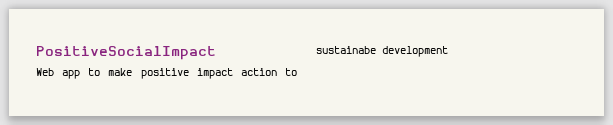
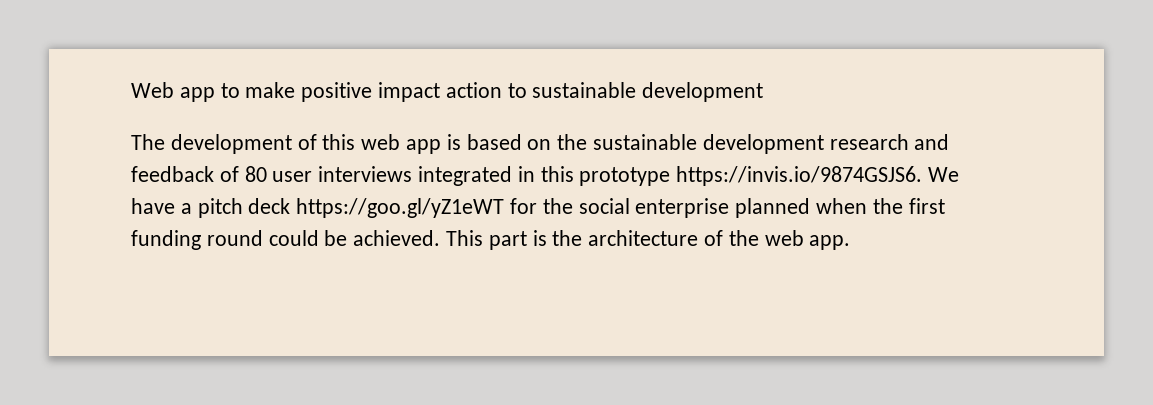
- PositiveSocialImpact
- Web app to make positive impact action to sustainabe development
+ Web app to make positive impact action to sustainable development
+ The development of this web app is based on the sustainable development research and feedback of 80 user interviews integrated in this prototype https://invis.io/9874GSJS6. We have a pitch deck https://goo.gl/yZ1eWT for the social enterprise planned when the first funding round could be achieved. This part is the architecture of the web app.

